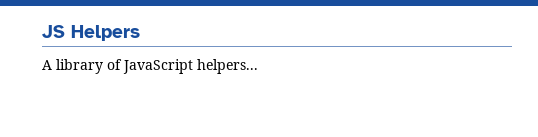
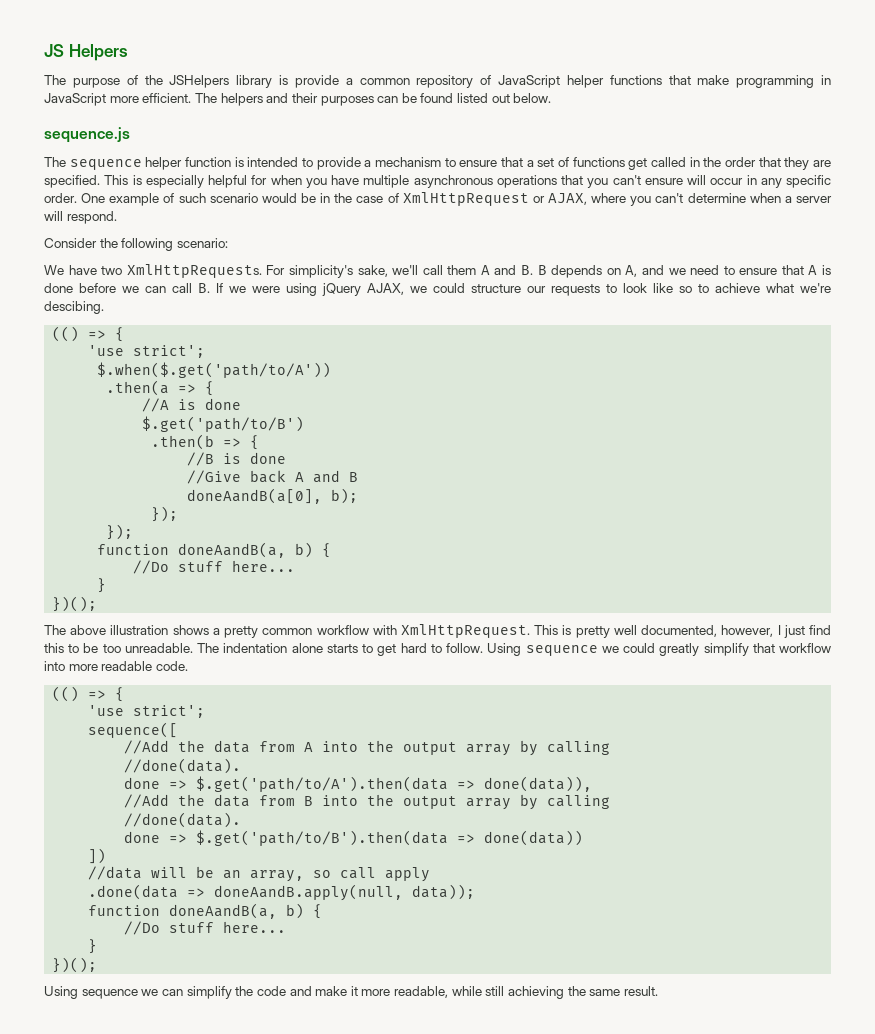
- A library of JavaScript helpers...
+ The purpose of the JSHelpers library is provide a common repository of JavaScript helper functions that make programming in JavaScript more efficient. The helpers and their purposes can be found listed out below.
+ sequence.js
+ The sequence helper function is intended to provide a mechanism to ensure that a set of functions get called in the order that they are specified. This is especially helpful for when you have multiple asynchronous operations that you can't ensure will occur in any specific order. One example of such scenario would be in the case of XmlHttpRequest or AJAX, where you can't determine when a server will respond.
+ Consider the following scenario:
+ We have two XmlHttpRequests. For simplicity's sake, we'll call them A and B. B depends on A, and we need to ensure that A is done before we can call B. If we were using jQuery AJAX, we could structure our requests to look like so to achieve what we're descibing.
+ (() => {
+ 'use strict';
+ $.when($.get('path/to/A'))
+ .then(a => {
+ //A is done
+ $.get('path/to/B')
+ .then(b => {
+ //B is done
+ //Give back A and B
+ doneAandB(a[0], b);
+ });
+ });
+ function doneAandB(a, b) {
+ //Do stuff here...
+ }
+ })();
+ The above illustration shows a pretty common workflow with XmlHttpRequest. This is pretty well documented, however, I just find this to be too unreadable. The indentation alone starts to get hard to follow. Using sequence we could greatly simplify that workflow into more readable code.
+ (() => {
+ 'use strict';
+ sequence([
+ //Add the data from A into the output array by calling
+ //done(data).
+ done => $.get('path/to/A').then(data => done(data)),
+ //Add the data from B into the output array by calling
+ //done(data).
+ done => $.get('path/to/B').then(data => done(data))
+ ])
+ //data will be an array, so call apply
+ .done(data => doneAandB.apply(null, data));
+ function doneAandB(a, b) {
+ //Do stuff here...
+ }
+ })();
+ Using sequence we can simplify the code and make it more readable, while still achieving the same result.

